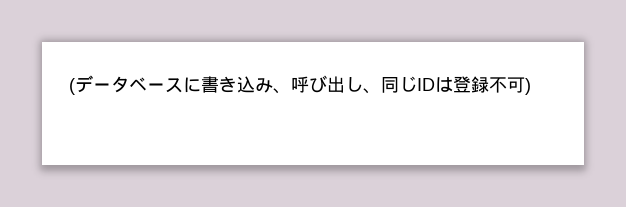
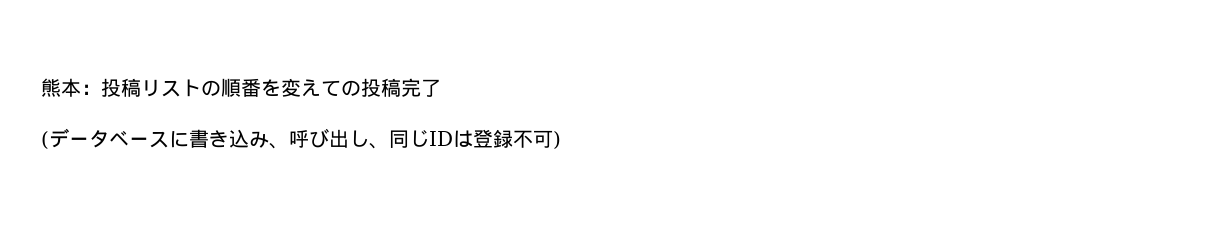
+ 熊本：投稿リストの順番を変えての投稿完了

